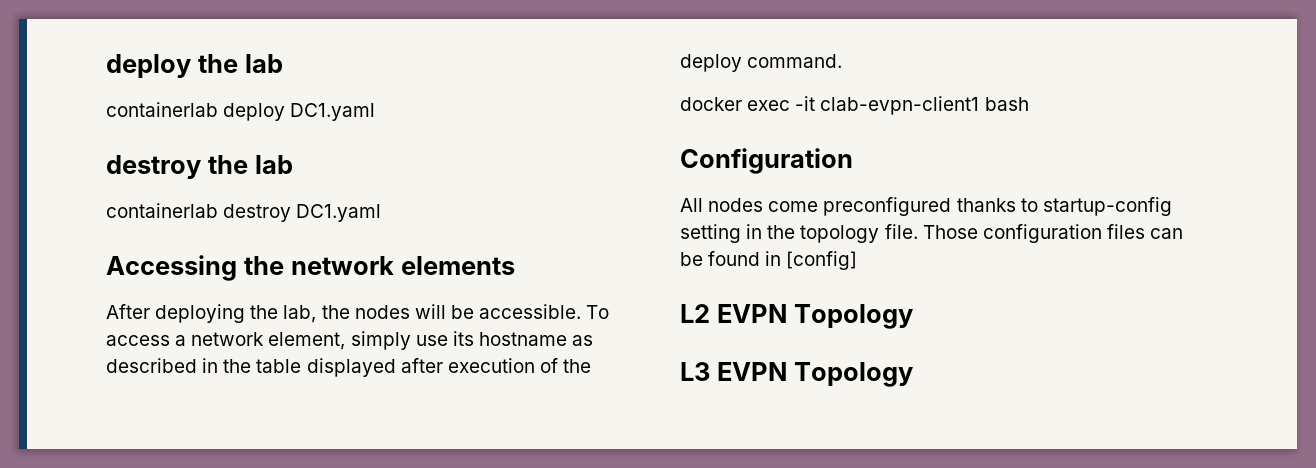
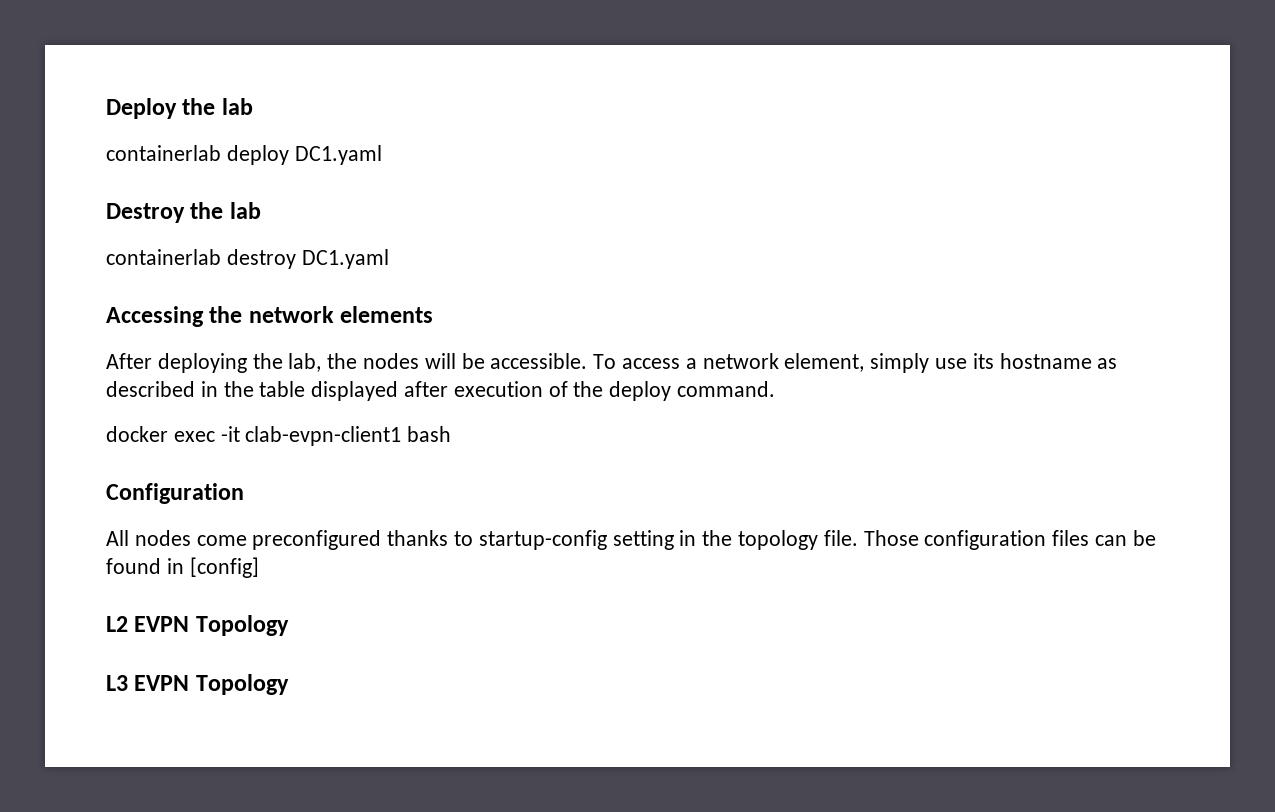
- deploy the lab
+ Deploy the lab
- destroy the lab
+ Destroy the lab

